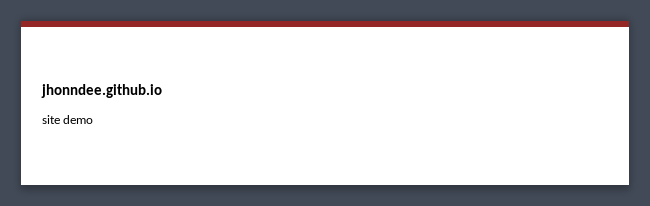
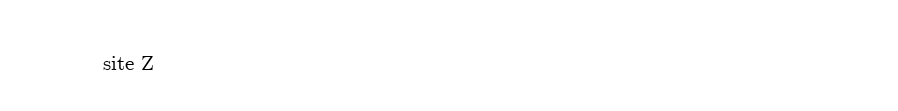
- jhonndee.github.io
- site demo
+ site Z

